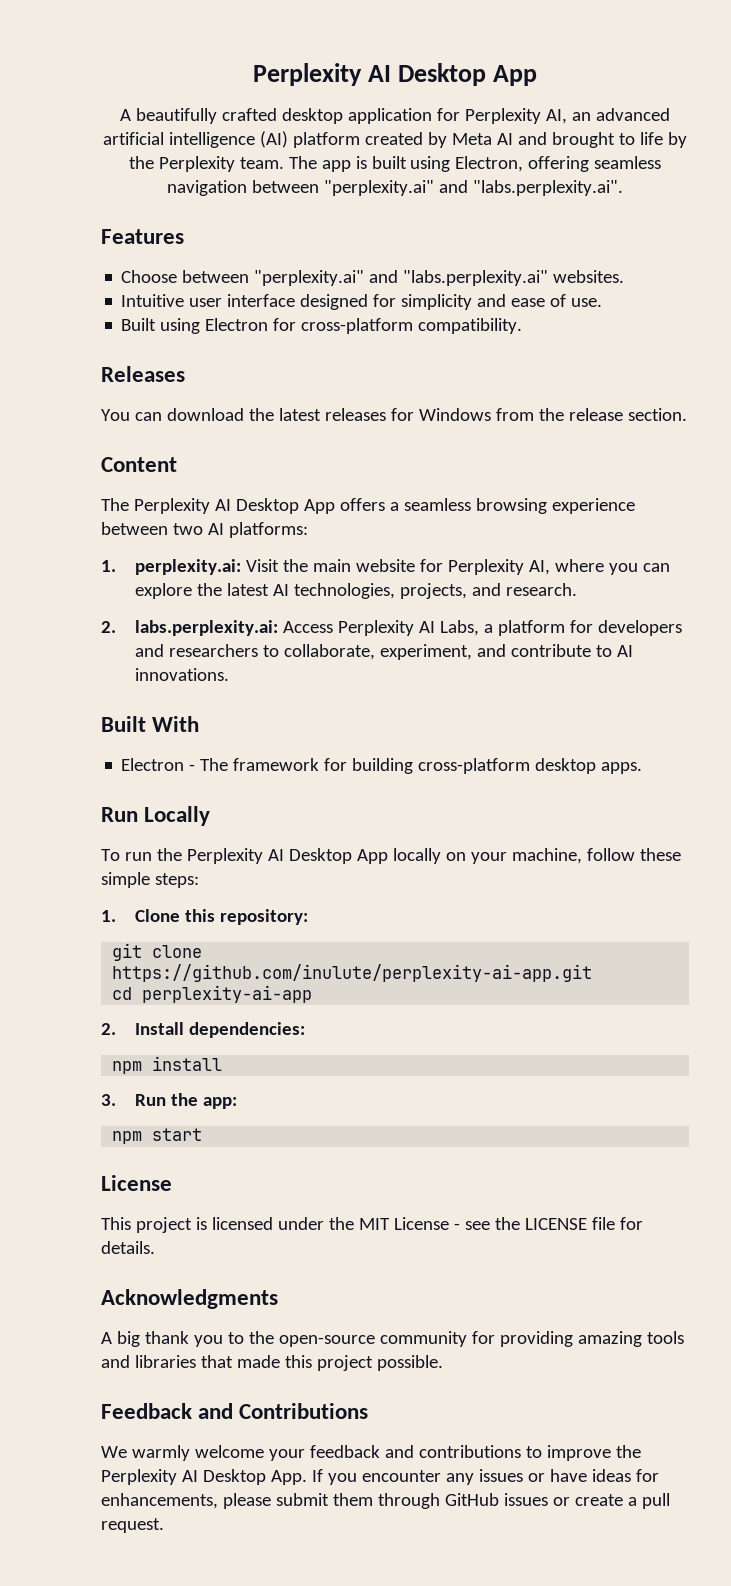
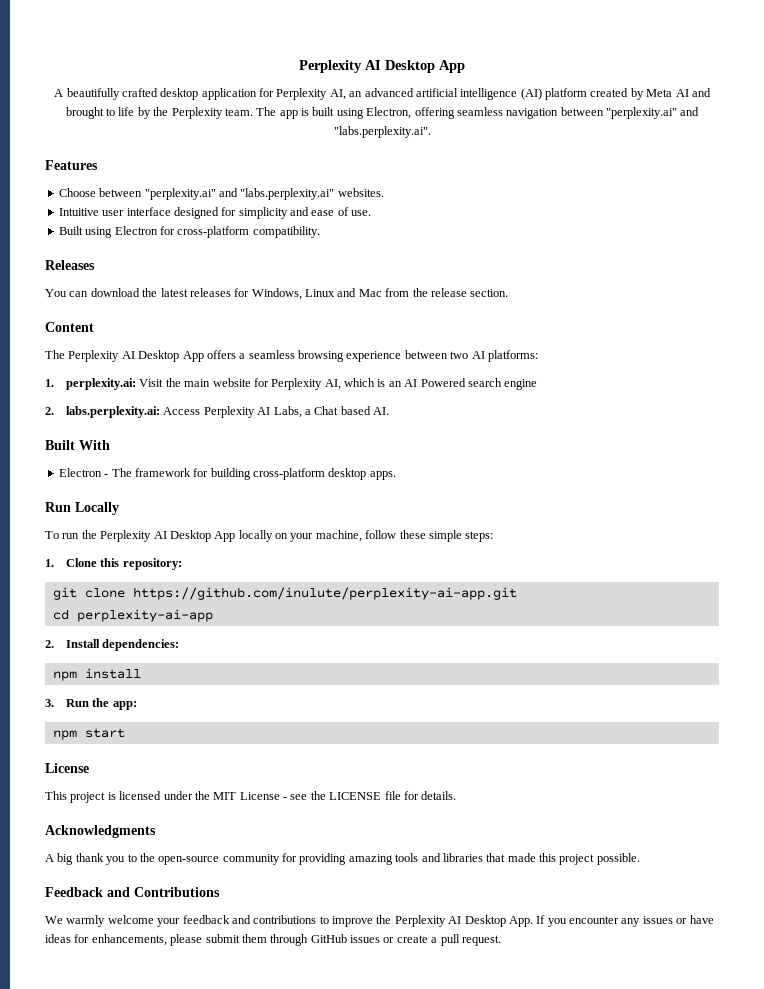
- You can download the latest releases for Windows from the release section.
+ You can download the latest releases for Windows, Linux and Mac from the release section.
- 1. perplexity.ai: Visit the main website for Perplexity AI, where you can explore the latest AI technologies, projects, and research.
+ 1. perplexity.ai: Visit the main website for Perplexity AI, which is an AI Powered search engine
- 2. labs.perplexity.ai: Access Perplexity AI Labs, a platform for developers and researchers to collaborate, experiment, and contribute to AI innovations.
+ 2. labs.perplexity.ai: Access Perplexity AI Labs, a Chat based AI.

